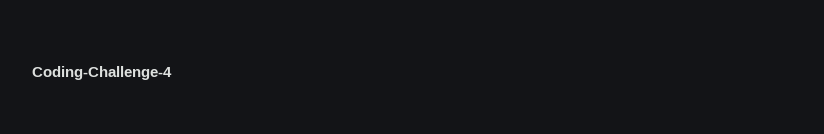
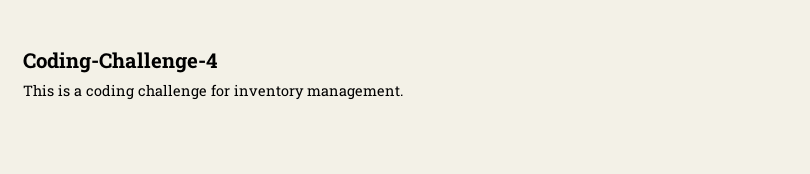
+ This is a coding challenge for inventory management.

